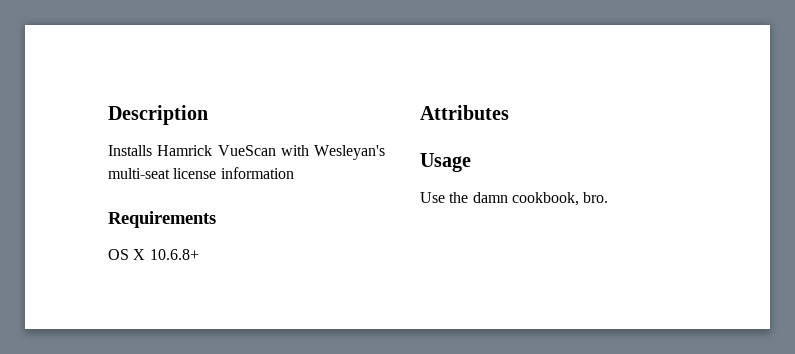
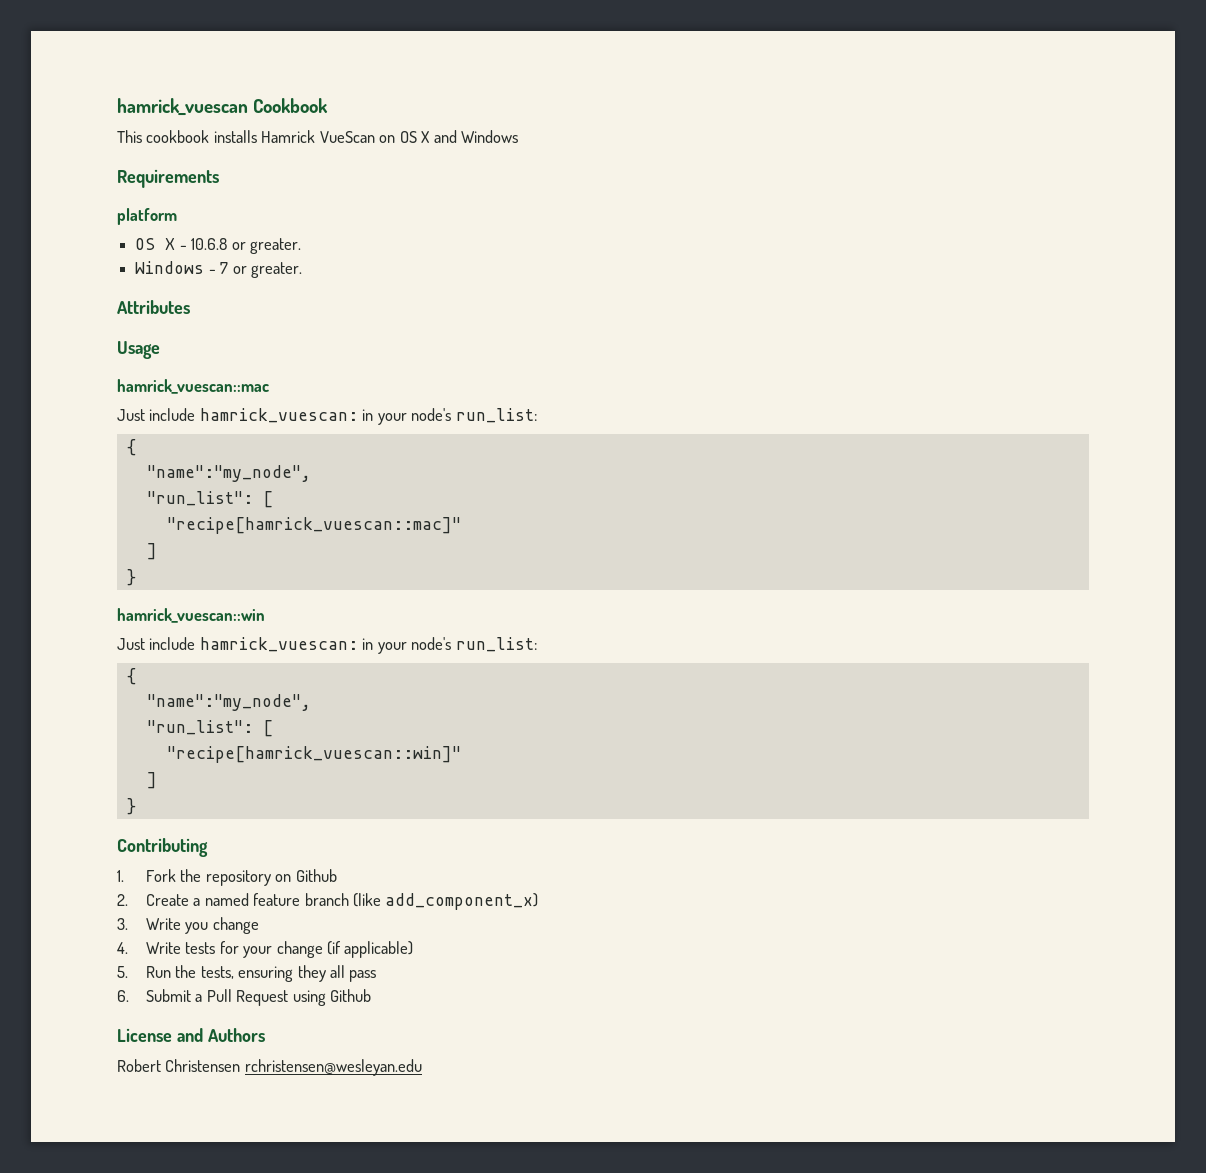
- Description
- Installs Hamrick VueScan with Wesleyan's multi-seat license information
+ hamrick_vuescan Cookbook
+ This cookbook installs Hamrick VueScan on OS X and Windows
- OS X 10.6.8+
+ platform
+ OS X - 10.6.8 or greater.
+ Windows - 7 or greater.
  Attributes
  Usage
- Use the damn cookbook, bro.
+ hamrick_vuescan::mac
+ Just include hamrick_vuescan: in your node's run_list:
+ {
+ "name":"my_node",
+ "run_list": [
+ "recipe[hamrick_vuescan::mac]"
+ ]
+ }
+ hamrick_vuescan::win
+ Just include hamrick_vuescan: in your node's run_list:
+ {
+ "name":"my_node",
+ "run_list": [
+ "recipe[hamrick_vuescan::win]"
+ ]
+ }
+ Contributing
+ 1. Fork the repository on Github
+ 2. Create a named feature branch (like add_component_x)
+ 3. Write you change
+ 4. Write tests for your change (if applicable)
+ 5. Run the tests, ensuring they all pass
+ 6. Submit a Pull Request using Github
+ License and Authors
+ Robert Christensen rchristensen@wesleyan.edu

